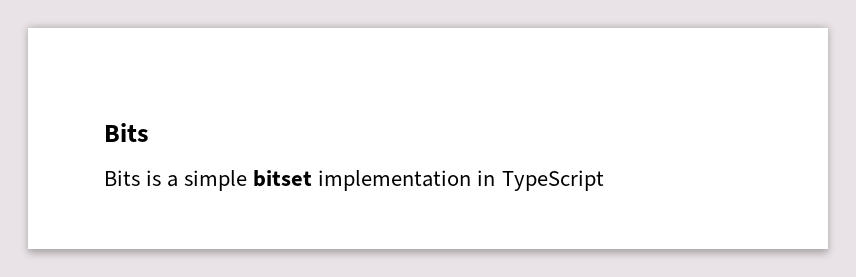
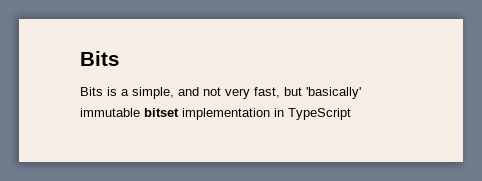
- Bits is a simple bitset implementation in TypeScript
+ Bits is a simple, and not very fast, but 'basically' immutable bitset implementation in TypeScript

